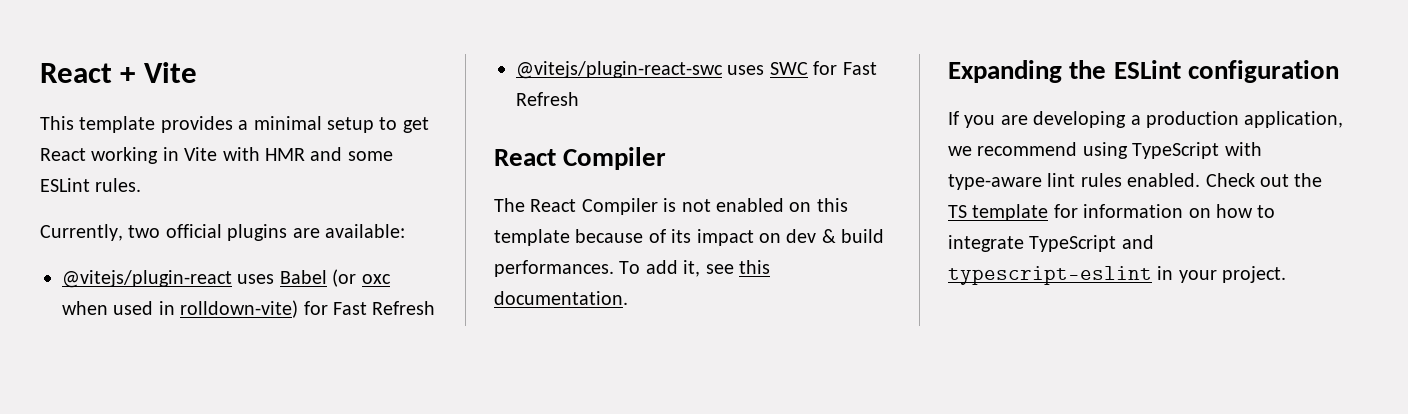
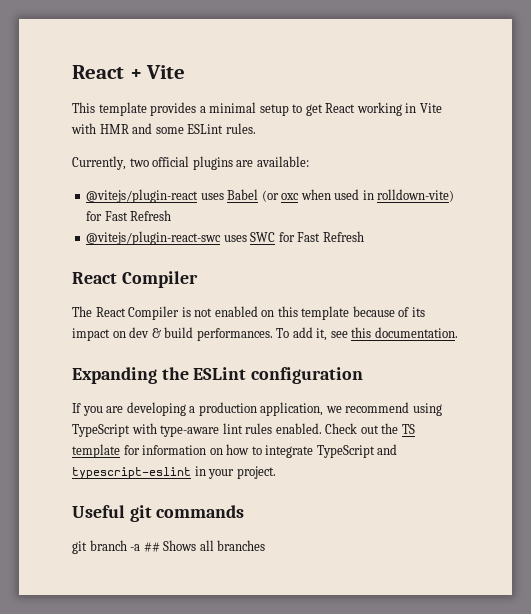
+ Useful git commands
+ git branch -a ## Shows all branches

